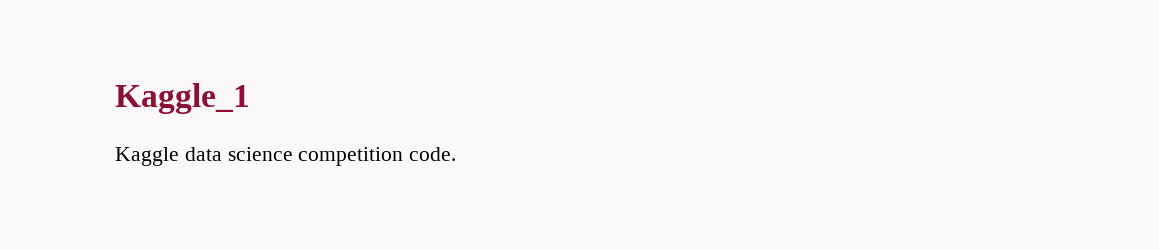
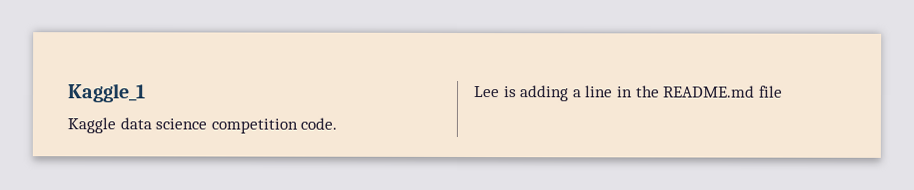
+ Lee is adding a line in the README.md file

